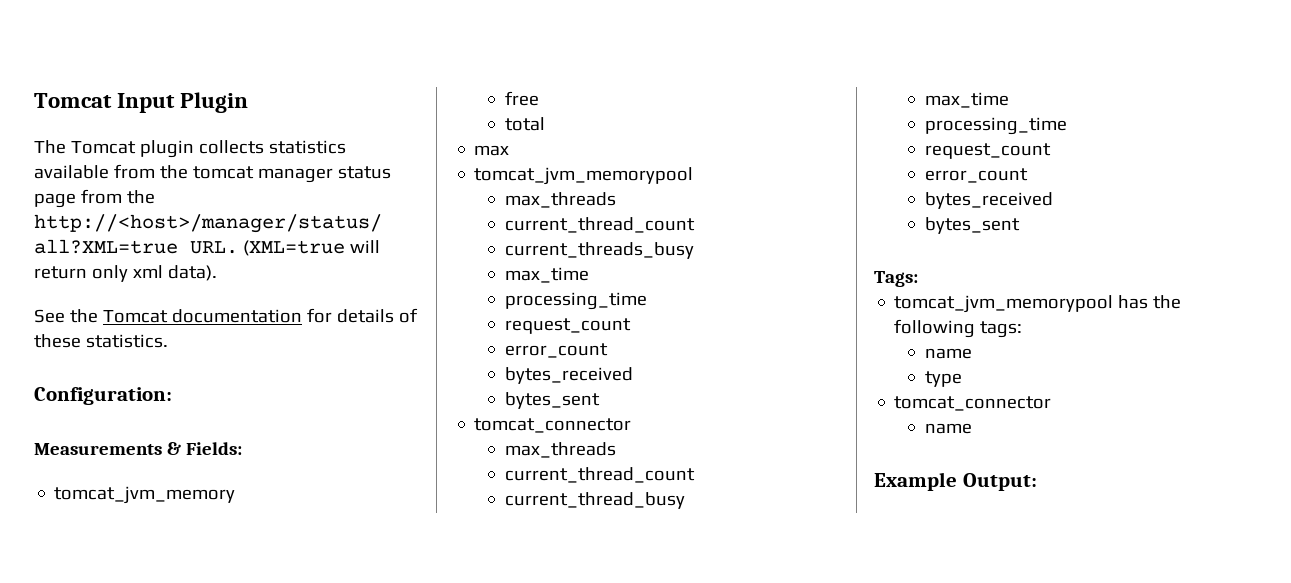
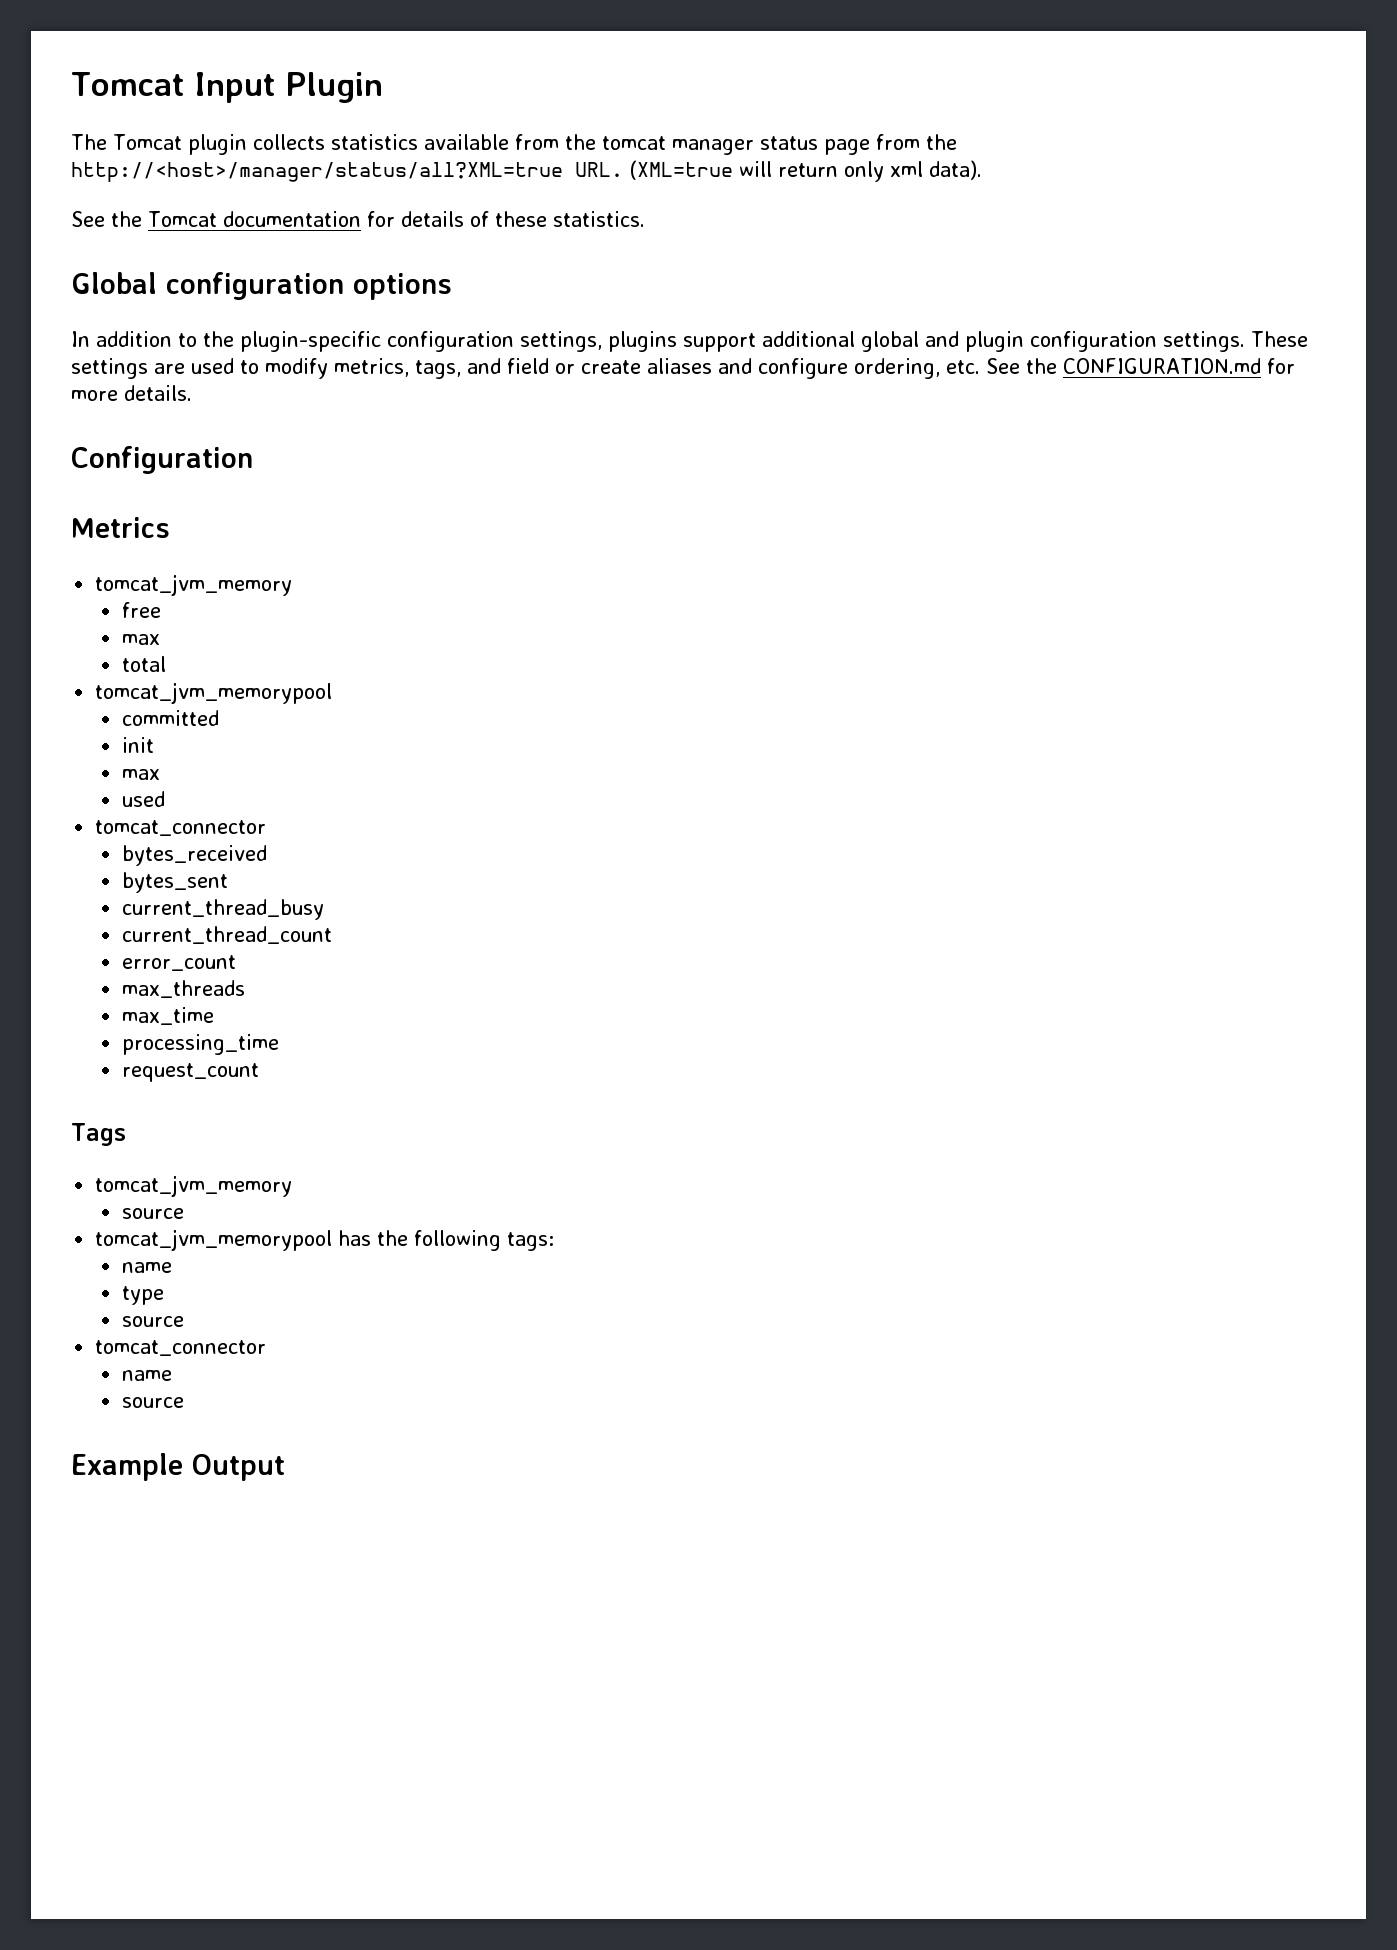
- Configuration:
- Measurements & Fields:
+ Global configuration options
+ In addition to the plugin-specific configuration settings, plugins support additional global and plugin configuration settings. These settings are used to modify metrics, tags, and field or create aliases and configure ordering, etc. See the CONFIGURATION.md for more details.
+ Configuration
+ Metrics
  free
+ max
  total
+ tomcat_jvm_memorypool
+ committed
+ init
  max
- tomcat_jvm_memorypool
+ used
+ tomcat_connector
+ bytes_received
+ bytes_sent
+ current_thread_busy
+ current_thread_count
+ error_count
  max_threads
- current_thread_count
- current_threads_busy
  max_time
  processing_time
  request_count
- error_count
- bytes_received
- bytes_sent
- tomcat_connector
- max_threads
- current_thread_count
- current_thread_busy
- max_time
- processing_time
- request_count
- error_count
- bytes_received
- bytes_sent
- Tags:
+ Tags
+ tomcat_jvm_memory
+ source
  type
+ source
  tomcat_connector
  name
+ source
- Example Output:
+ Example Output

